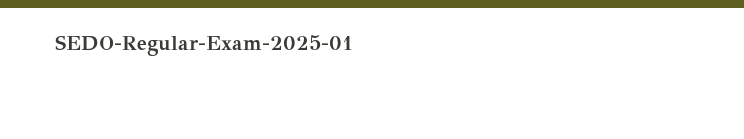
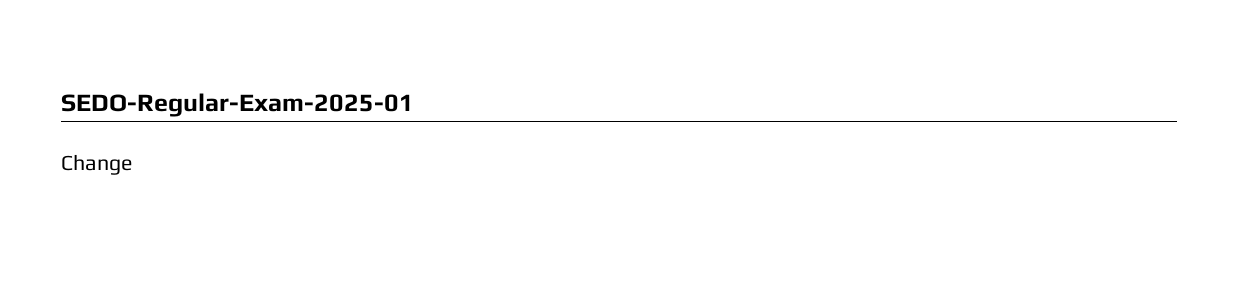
+ Change

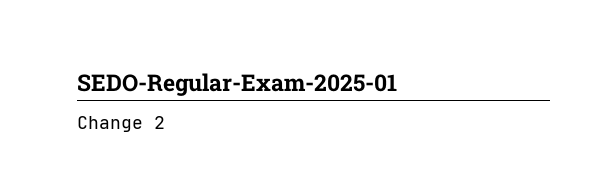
- Change
+ Change 2

